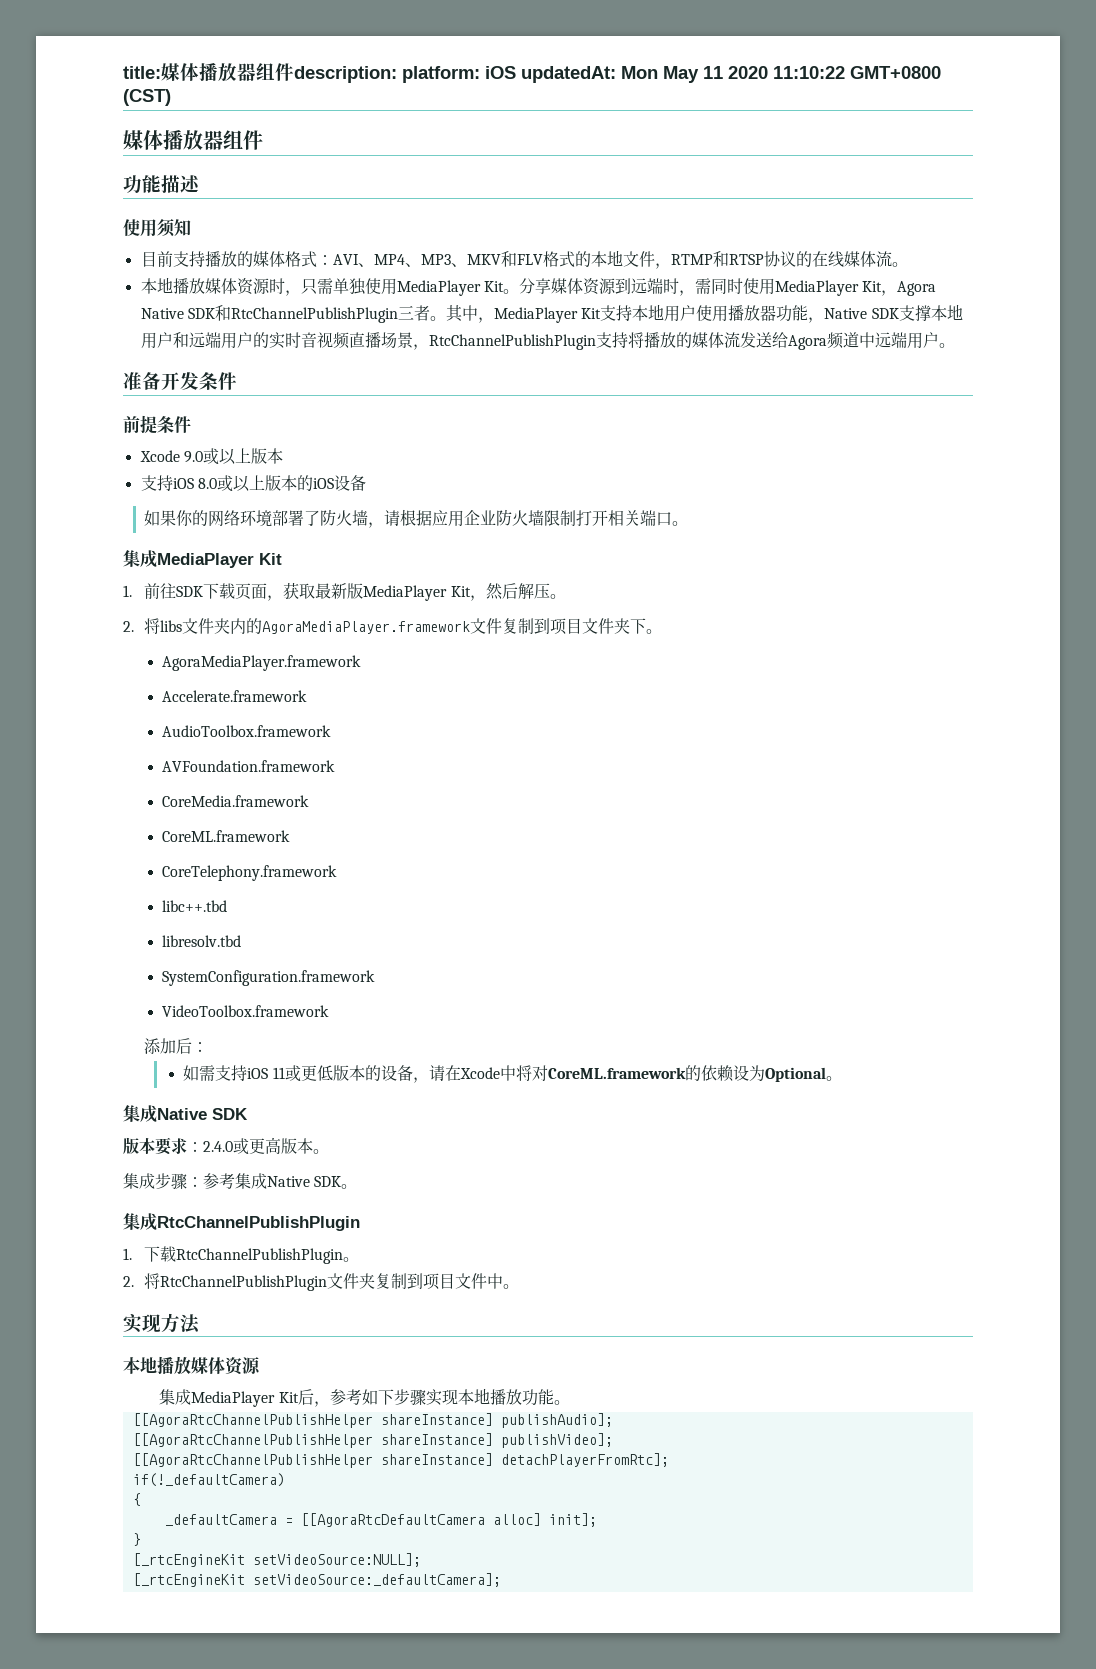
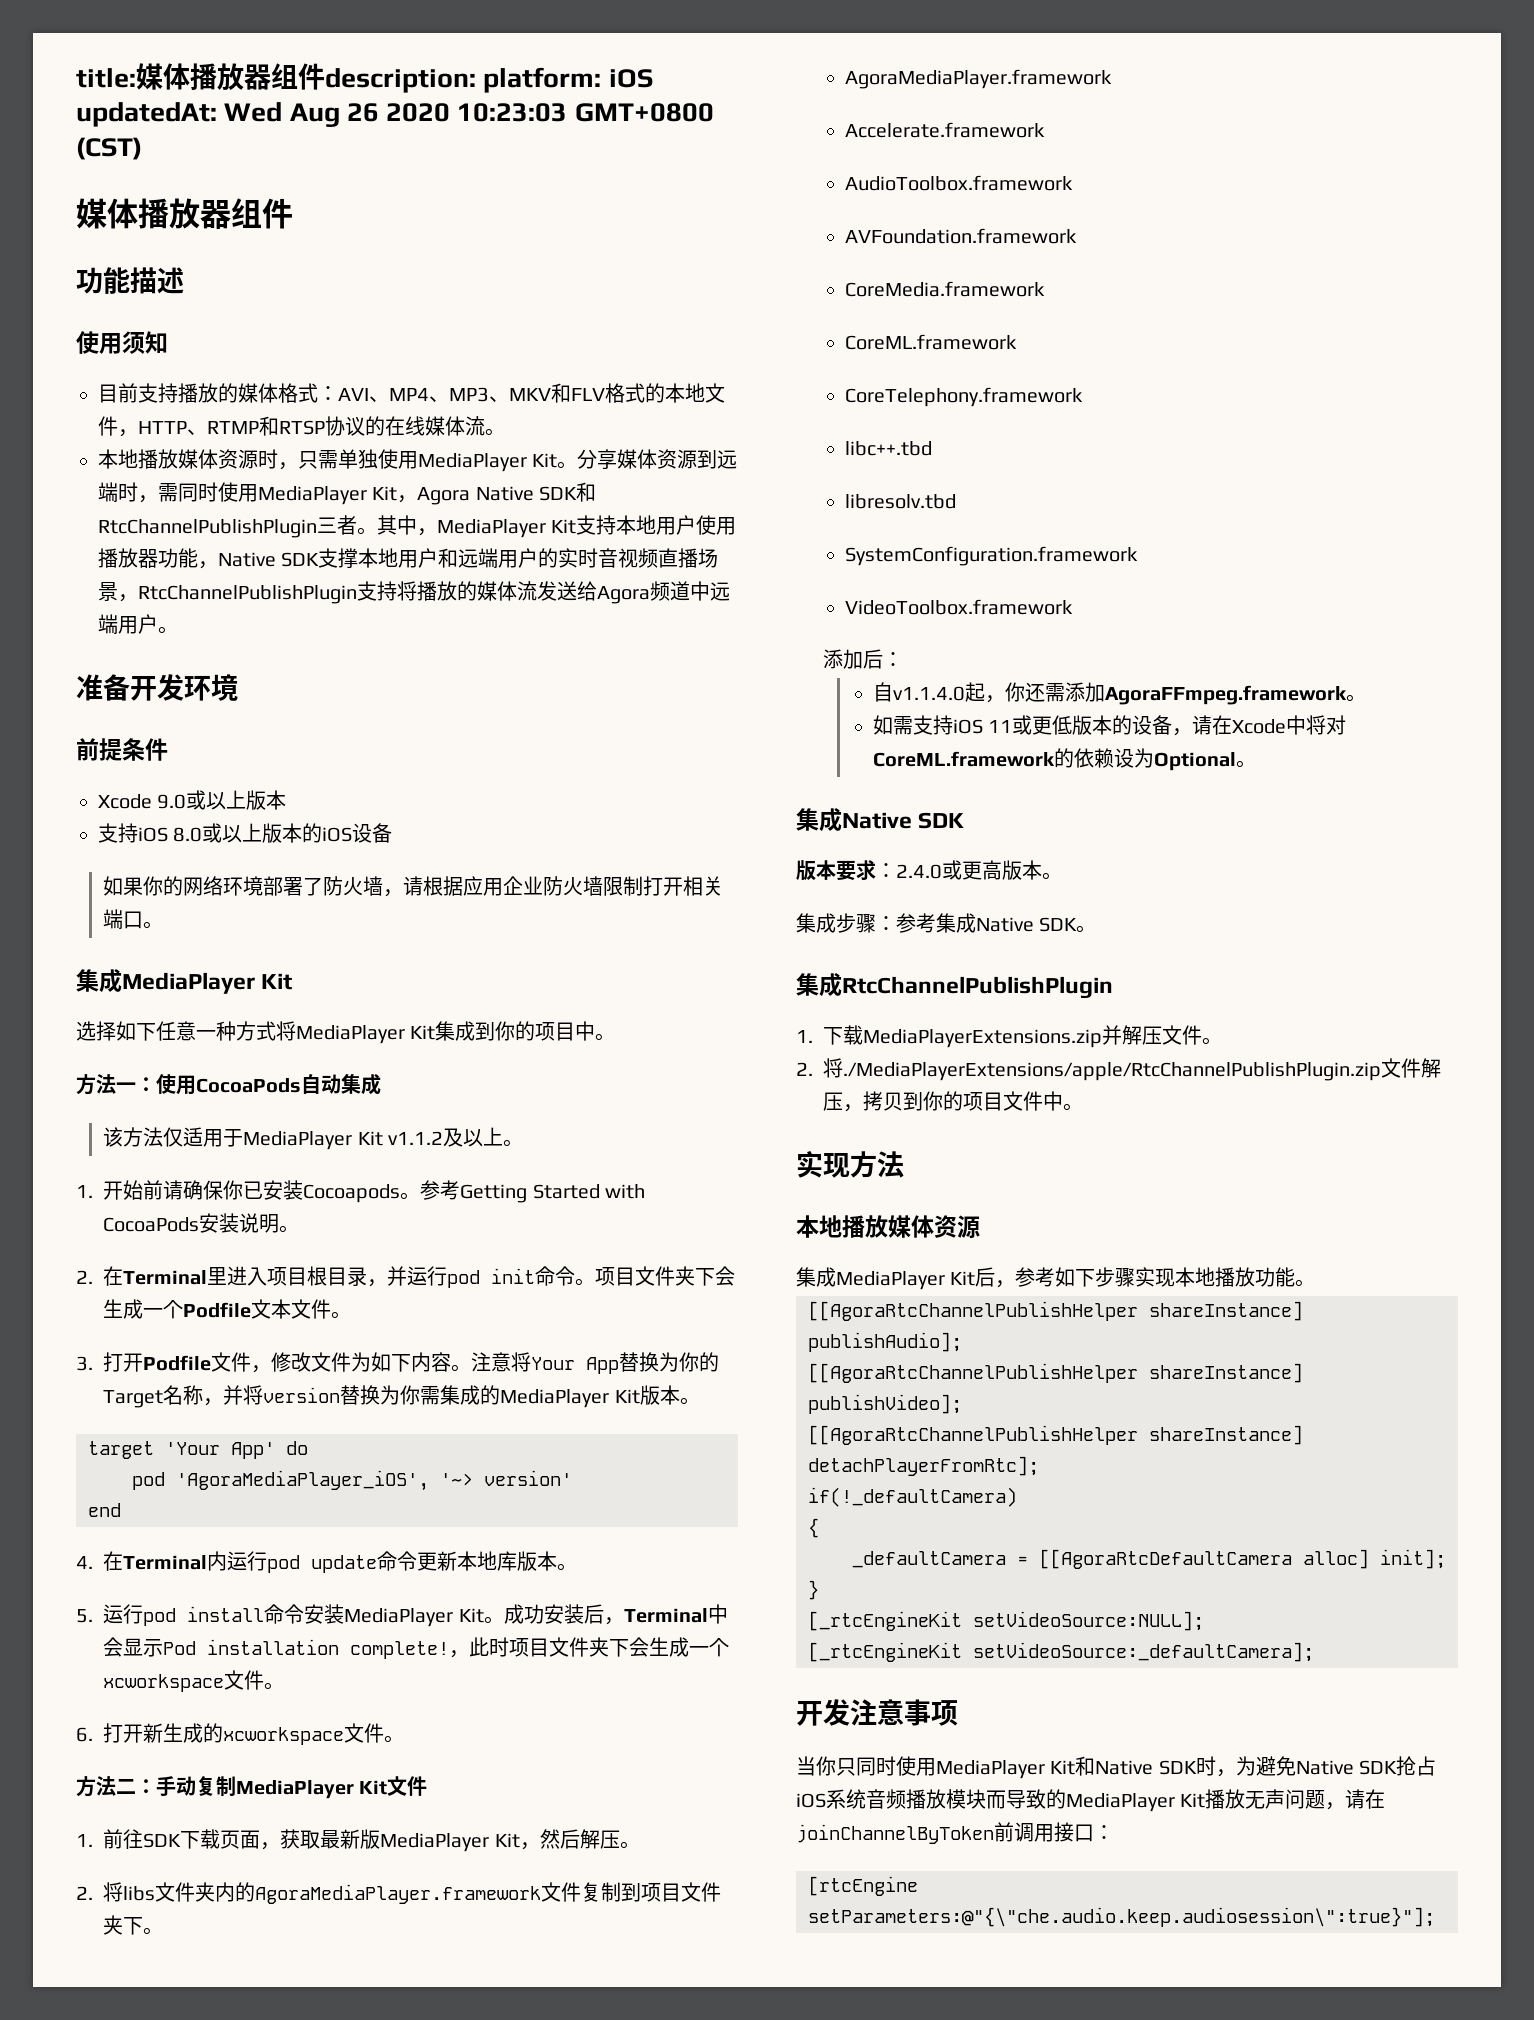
- title:媒体播放器组件description: platform: iOS updatedAt: Mon May 11 2020 11:10:22 GMT+0800 (CST)
+ title:媒体播放器组件description: platform: iOS updatedAt: Wed Aug 26 2020 10:23:03 GMT+0800 (CST)
- 目前支持播放的媒体格式：AVI、MP4、MP3、MKV和FLV格式的本地文件，RTMP和RTSP协议的在线媒体流。
+ 目前支持播放的媒体格式：AVI、MP4、MP3、MKV和FLV格式的本地文件，HTTP、RTMP和RTSP协议的在线媒体流。
- 准备开发条件
+ 准备开发环境
+ 选择如下任意一种方式将MediaPlayer Kit集成到你的项目中。
+ 方法一：使用CocoaPods自动集成
+ 该方法仅适用于MediaPlayer Kit v1.1.2及以上。
+ 1.开始前请确保你已安装Cocoapods。参考Getting Started with CocoaPods安装说明。
+ 2.在Terminal里进入项目根目录，并运行pod init命令。项目文件夹下会生成一个Podfile文本文件。
+ 3.打开Podfile文件，修改文件为如下内容。注意将Your App替换为你的Target名称，并将version替换为你需集成的MediaPlayer Kit版本。
+ target 'Your App' do
+ pod 'AgoraMediaPlayer_iOS', '~> version'
+ end
+ 4.在Terminal内运行pod update命令更新本地库版本。
+ 5.运行pod install命令安装MediaPlayer Kit。成功安装后，Terminal中会显示Pod installation complete!，此时项目文件夹下会生成一个xcworkspace文件。
+ 6.打开新生成的xcworkspace文件。
+ 方法二：手动复制MediaPlayer Kit文件
+ 自v1.1.4.0起，你还需添加AgoraFFmpeg.framework。
- 1.下载RtcChannelPublishPlugin。
- 2.将RtcChannelPublishPlugin文件夹复制到项目文件中。
+ 1.下载MediaPlayerExtensions.zip并解压文件。
+ 2.将./MediaPlayerExtensions/apple/RtcChannelPublishPlugin.zip文件解压，拷贝到你的项目文件中。
+ 开发注意事项
+ 当你只同时使用MediaPlayer Kit和Native SDK时，为避免Native SDK抢占iOS系统音频播放模块而导致的MediaPlayer Kit播放无声问题，请在joinChannelByToken前调用接口：
+ [rtcEngine setParameters:@"{\"che.audio.keep.audiosession\":true}"];

